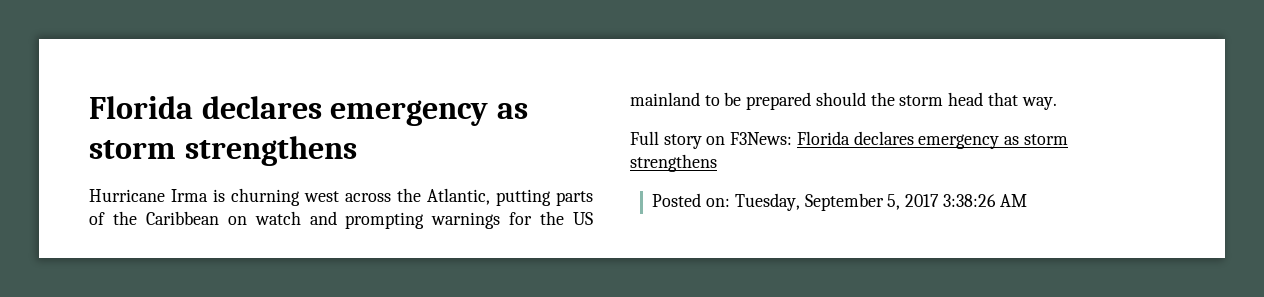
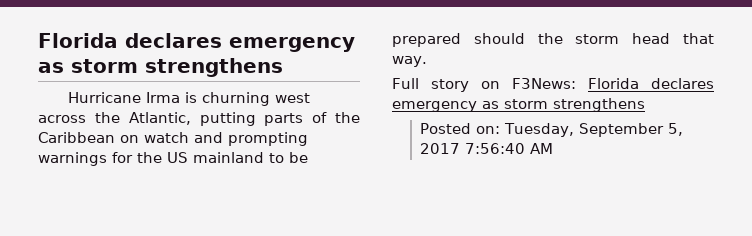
- Posted on: Tuesday, September 5, 2017 3:38:26 AM
+ Posted on: Tuesday, September 5, 2017 7:56:40 AM

